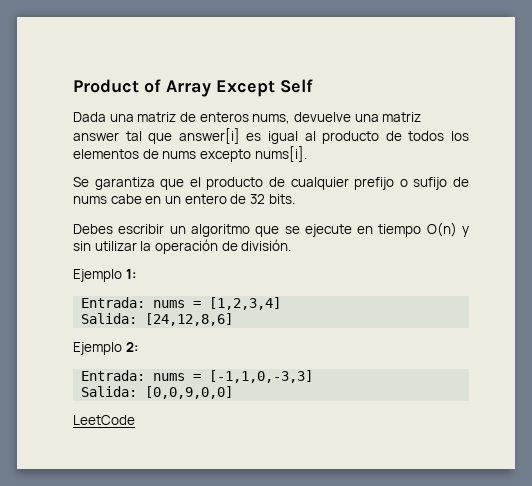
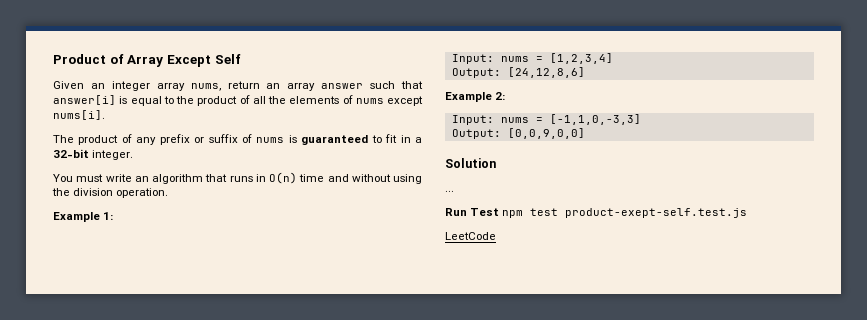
- Dada una matriz de enteros nums, devuelve una matriz answer tal que answer[i] es igual al producto de todos los elementos de nums excepto nums[i].
- Se garantiza que el producto de cualquier prefijo o sufijo de nums cabe en un entero de 32 bits.
- Debes escribir un algoritmo que se ejecute en tiempo O(n) y sin utilizar la operación de división.
- Ejemplo 1:
+ Given an integer array nums, return an array answer such that answer[i] is equal to the product of all the elements of nums except nums[i].
+ The product of any prefix or suffix of nums is guaranteed to fit in a 32-bit integer.
+ You must write an algorithm that runs in O(n) time and without using the division operation.
+ Example 1:
- Entrada: nums = [1,2,3,4]
+ Input: nums = [1,2,3,4]
- Salida: [24,12,8,6]
+ Output: [24,12,8,6]
- Ejemplo 2:
+ Example 2:
- Entrada: nums = [-1,1,0,-3,3]
+ Input: nums = [-1,1,0,-3,3]
- Salida: [0,0,9,0,0]
+ Output: [0,0,9,0,0]
+ Solution
+ ...
+ Run Test npm test product-exept-self.test.js

